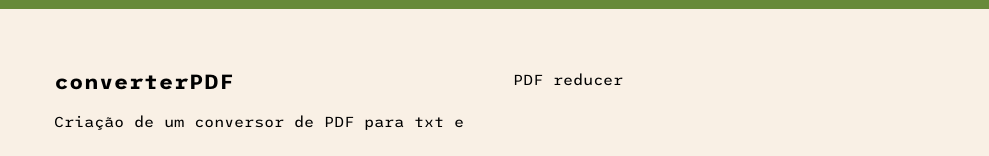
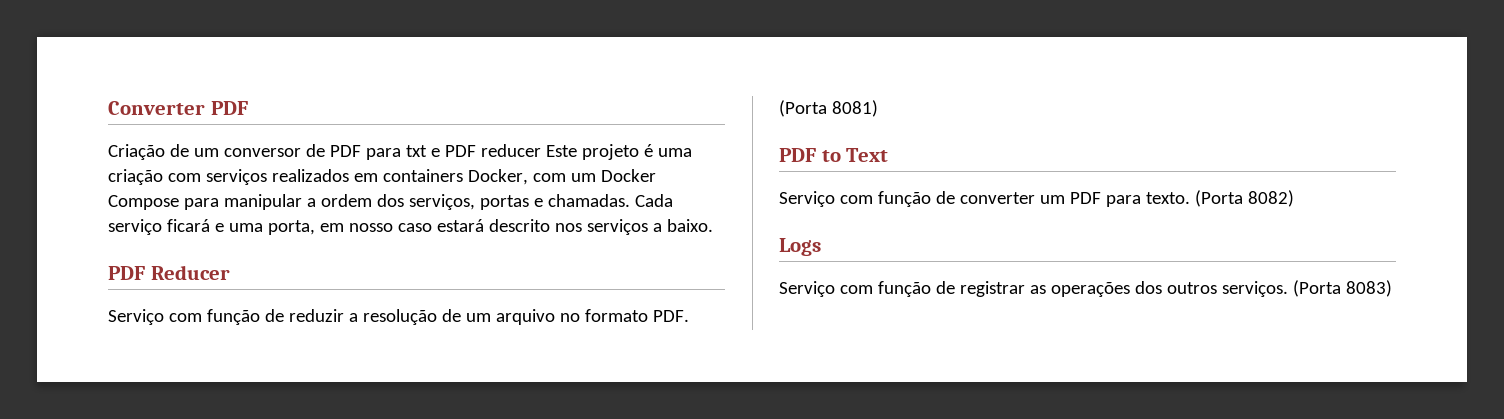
- converterPDF
+ Converter PDF
- Criação de um conversor de PDF para txt e PDF reducer
+ Criação de um conversor de PDF para txt e PDF reducer Este projeto é uma criação com serviços realizados em containers Docker, com um Docker Compose para manipular a ordem dos serviços, portas e chamadas. Cada serviço ficará e uma porta, em nosso caso estará descrito nos serviços a baixo.
+ PDF Reducer
+ Serviço com função de reduzir a resolução de um arquivo no formato PDF. (Porta 8081)
+ PDF to Text
+ Serviço com função de converter um PDF para texto. (Porta 8082)
+ Logs
+ Serviço com função de registrar as operações dos outros serviços. (Porta 8083)

